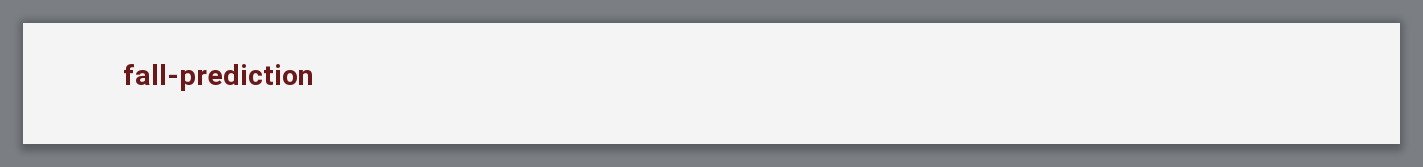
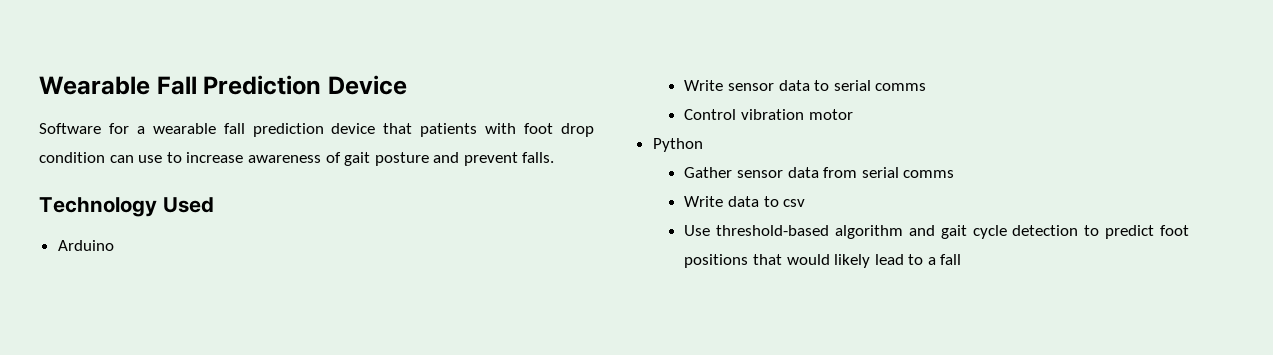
- fall-prediction
+ Wearable Fall Prediction Device
+ Software for a wearable fall prediction device that patients with foot drop condition can use to increase awareness of gait posture and prevent falls.
+ Technology Used
+ Arduino
+ Write sensor data to serial comms
+ Control vibration motor
+ Python
+ Gather sensor data from serial comms
+ Write data to csv
+ Use threshold-based algorithm and gait cycle detection to predict foot positions that would likely lead to a fall

